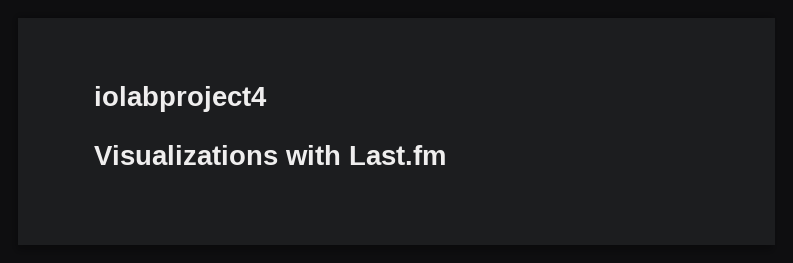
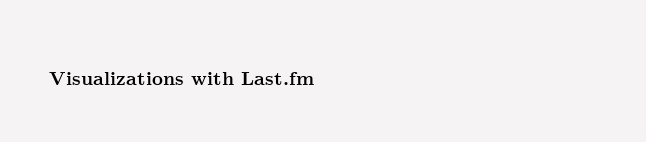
- iolabproject4

